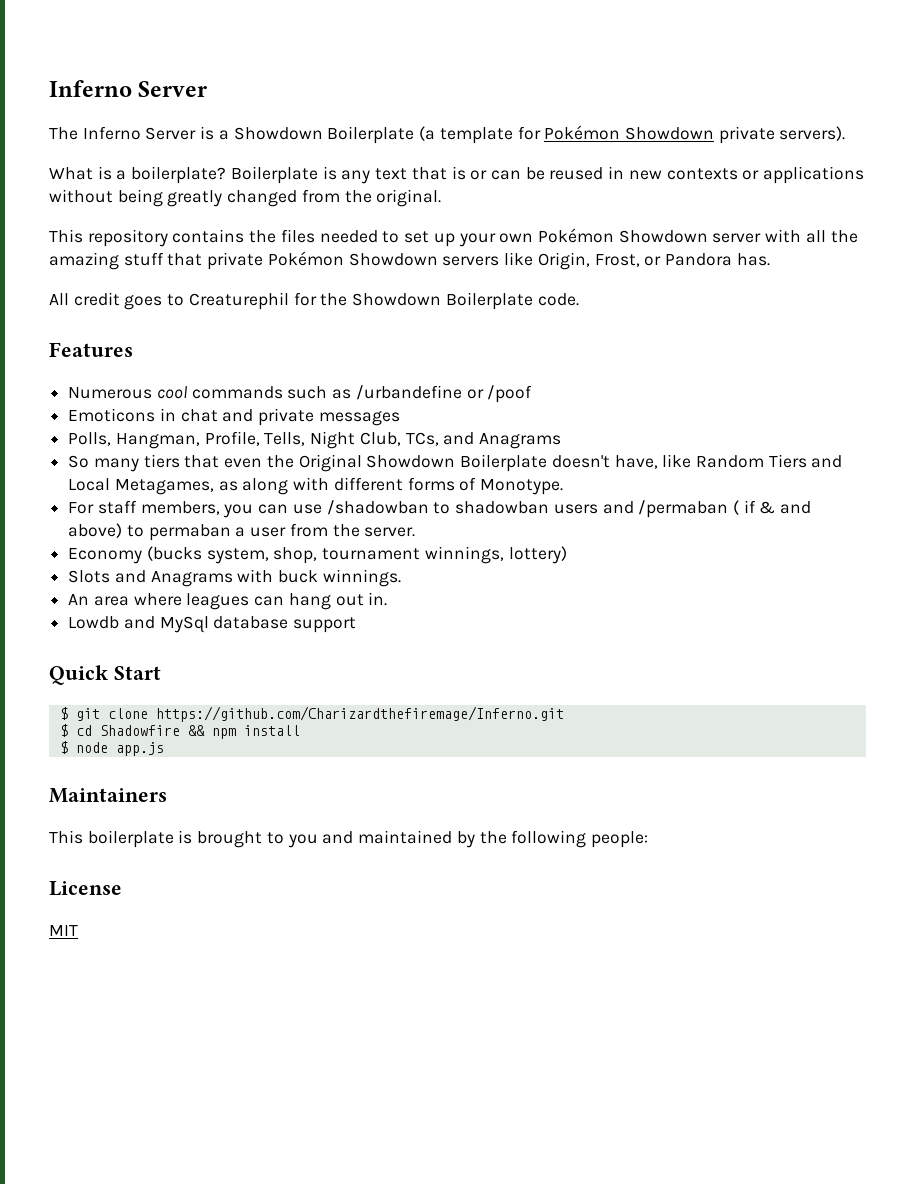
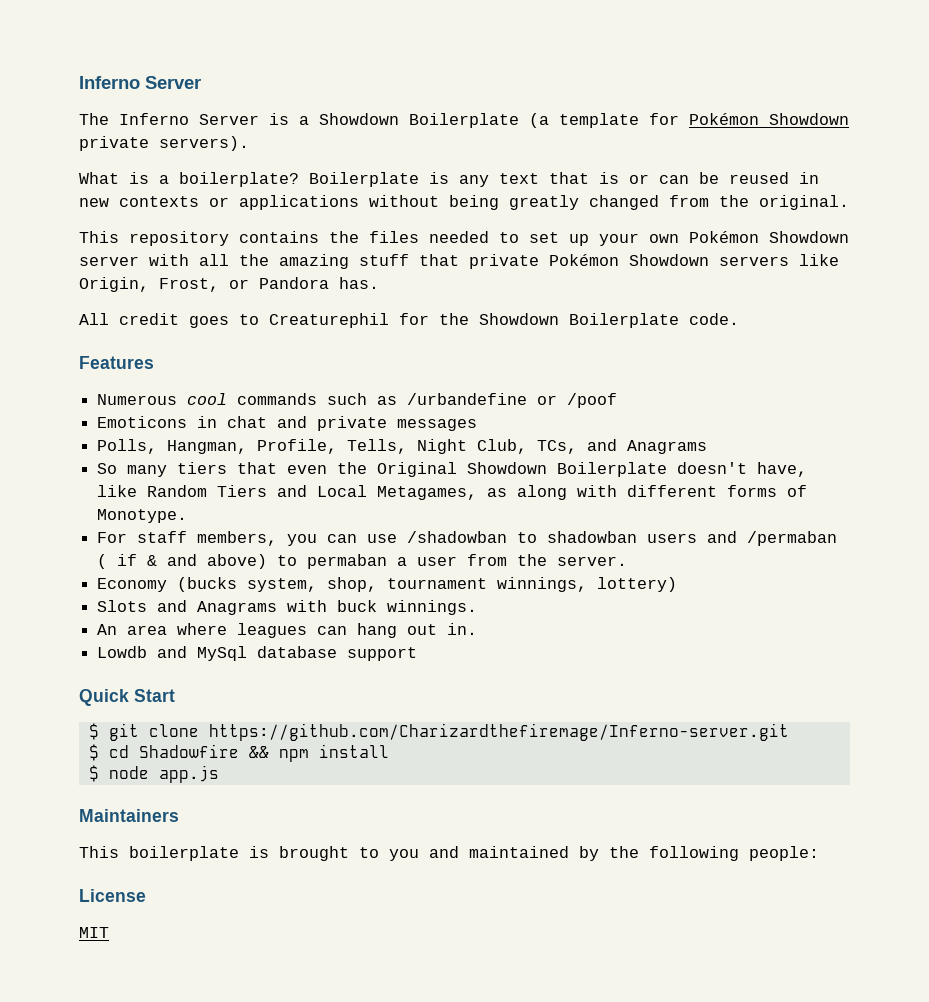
- $ git clone https://github.com/Charizardthefiremage/Inferno.git
+ $ git clone https://github.com/Charizardthefiremage/Inferno-server.git

